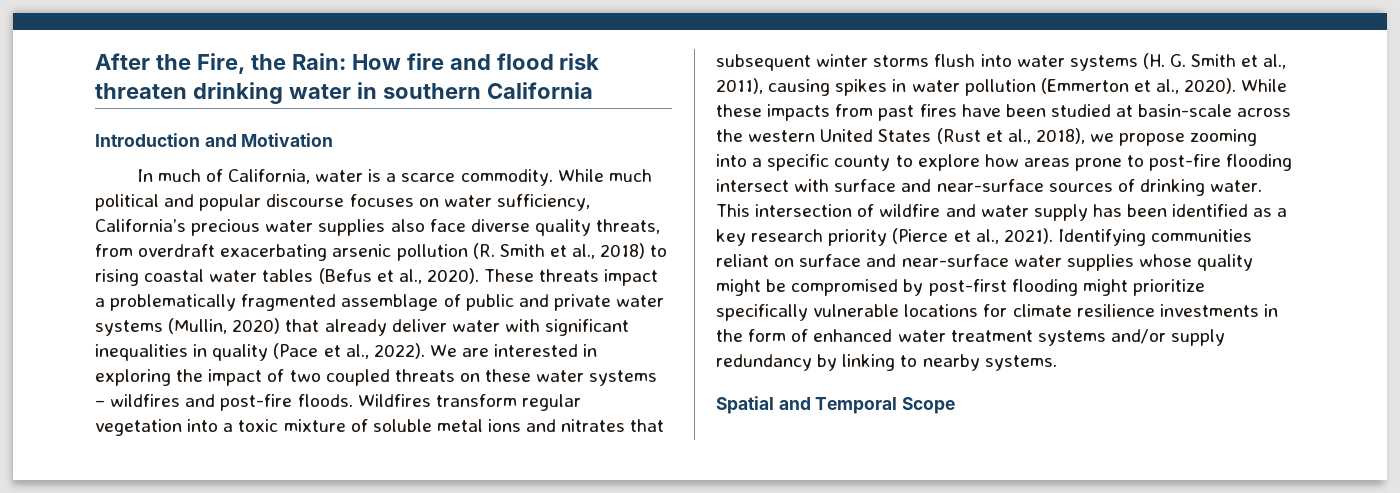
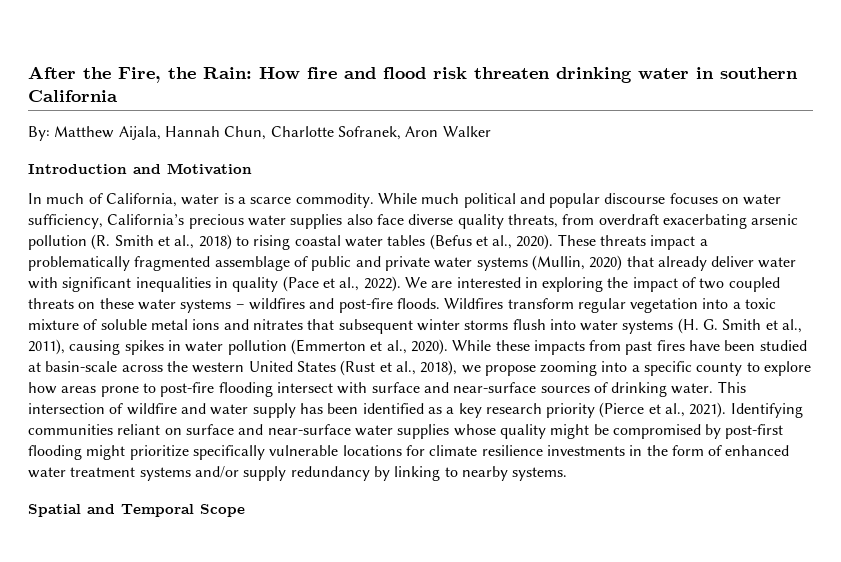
+ By: Matthew Aijala, Hannah Chun, Charlotte Sofranek, Aron Walker

